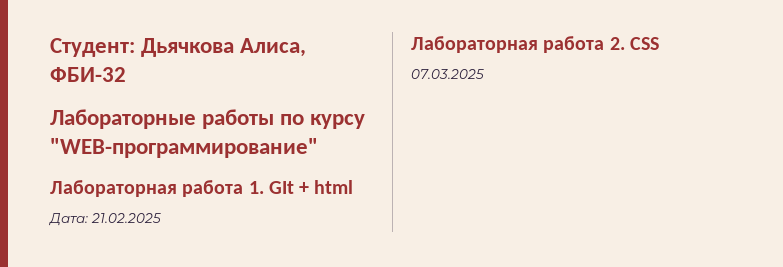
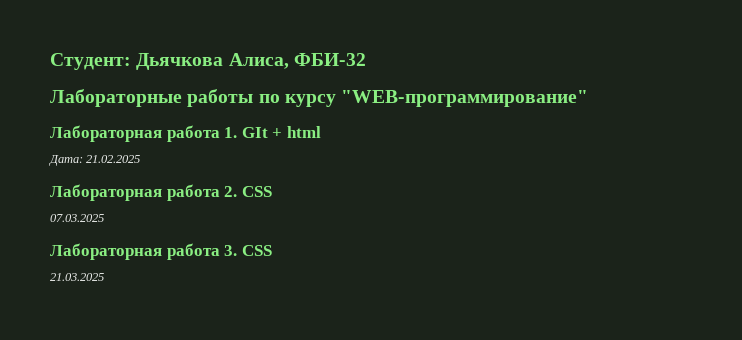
+ Лабораторная работа 3. CSS
+ 21.03.2025

